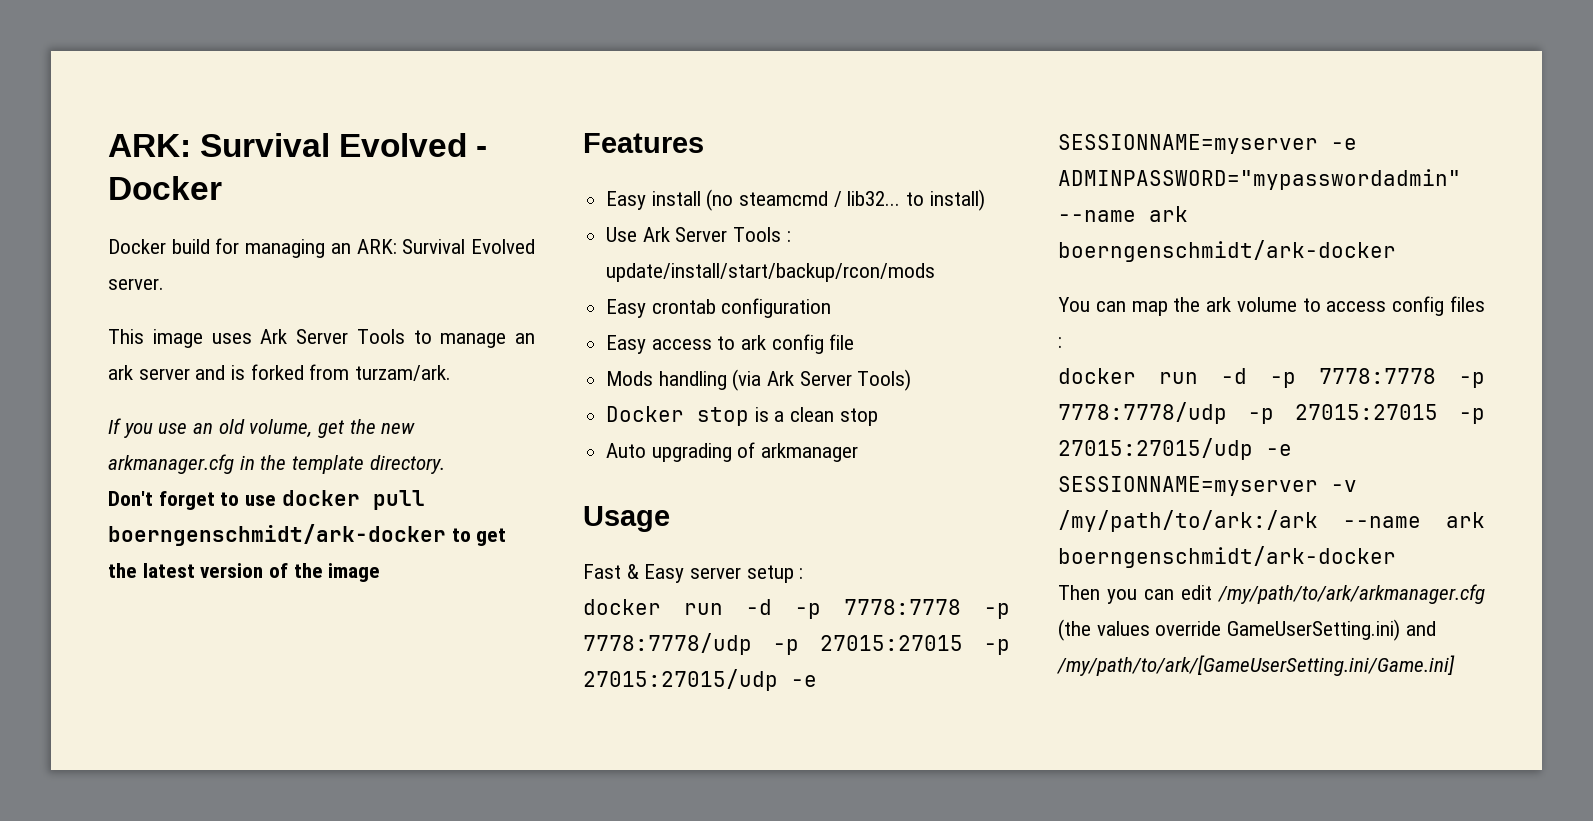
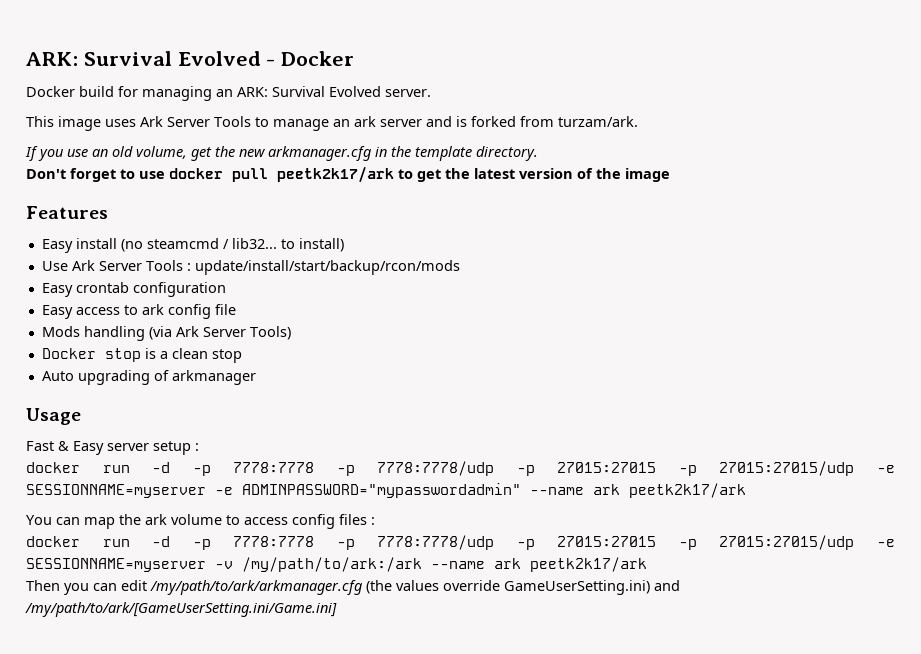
- Don't forget to use docker pull boerngenschmidt/ark-docker to get the latest version of the image
+ Don't forget to use docker pull peetk2k17/ark to get the latest version of the image
- docker run -d -p 7778:7778 -p 7778:7778/udp -p 27015:27015 -p 27015:27015/udp -e SESSIONNAME=myserver -e ADMINPASSWORD="mypasswordadmin" --name ark boerngenschmidt/ark-docker
+ docker run -d -p 7778:7778 -p 7778:7778/udp -p 27015:27015 -p 27015:27015/udp -e SESSIONNAME=myserver -e ADMINPASSWORD="mypasswordadmin" --name ark peetk2k17/ark
- docker run -d -p 7778:7778 -p 7778:7778/udp -p 27015:27015 -p 27015:27015/udp -e SESSIONNAME=myserver -v /my/path/to/ark:/ark --name ark boerngenschmidt/ark-docker
+ docker run -d -p 7778:7778 -p 7778:7778/udp -p 27015:27015 -p 27015:27015/udp -e SESSIONNAME=myserver -v /my/path/to/ark:/ark --name ark peetk2k17/ark

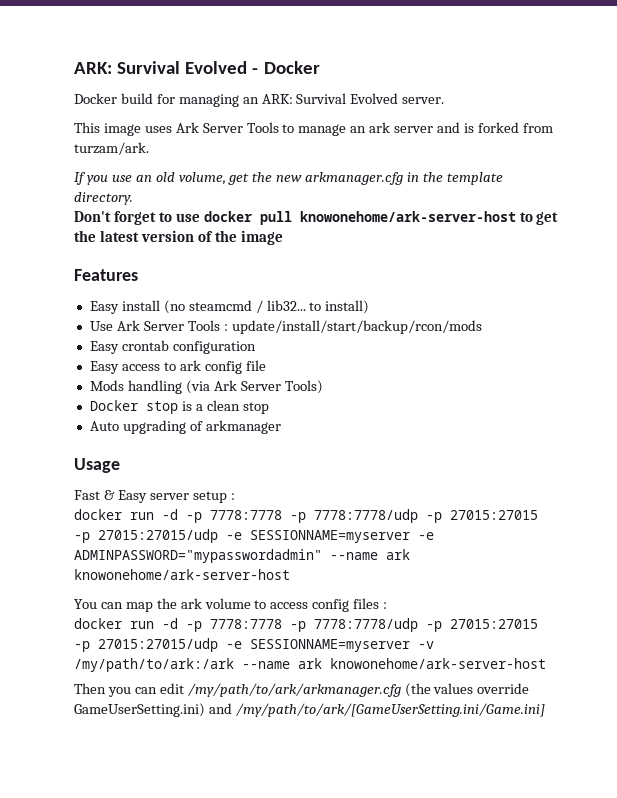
- Don't forget to use docker pull peetk2k17/ark to get the latest version of the image
+ Don't forget to use docker pull knowonehome/ark-server-host to get the latest version of the image
- docker run -d -p 7778:7778 -p 7778:7778/udp -p 27015:27015 -p 27015:27015/udp -e SESSIONNAME=myserver -e ADMINPASSWORD="mypasswordadmin" --name ark peetk2k17/ark
+ docker run -d -p 7778:7778 -p 7778:7778/udp -p 27015:27015 -p 27015:27015/udp -e SESSIONNAME=myserver -e ADMINPASSWORD="mypasswordadmin" --name ark knowonehome/ark-server-host
- docker run -d -p 7778:7778 -p 7778:7778/udp -p 27015:27015 -p 27015:27015/udp -e SESSIONNAME=myserver -v /my/path/to/ark:/ark --name ark peetk2k17/ark
+ docker run -d -p 7778:7778 -p 7778:7778/udp -p 27015:27015 -p 27015:27015/udp -e SESSIONNAME=myserver -v /my/path/to/ark:/ark --name ark knowonehome/ark-server-host

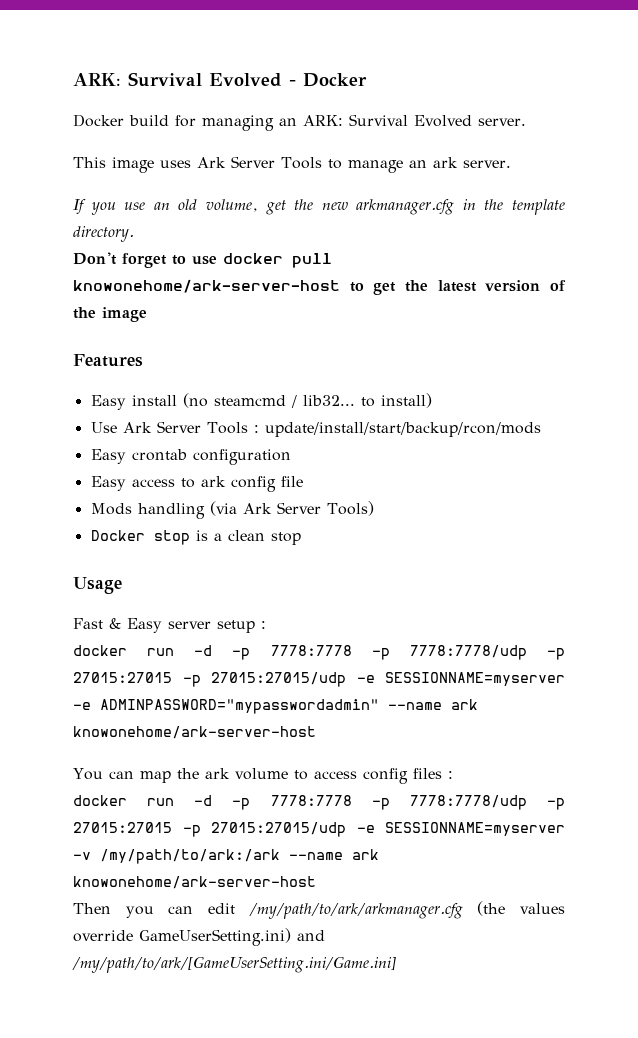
- This image uses Ark Server Tools to manage an ark server and is forked from turzam/ark.
+ This image uses Ark Server Tools to manage an ark server.
- Auto upgrading of arkmanager

